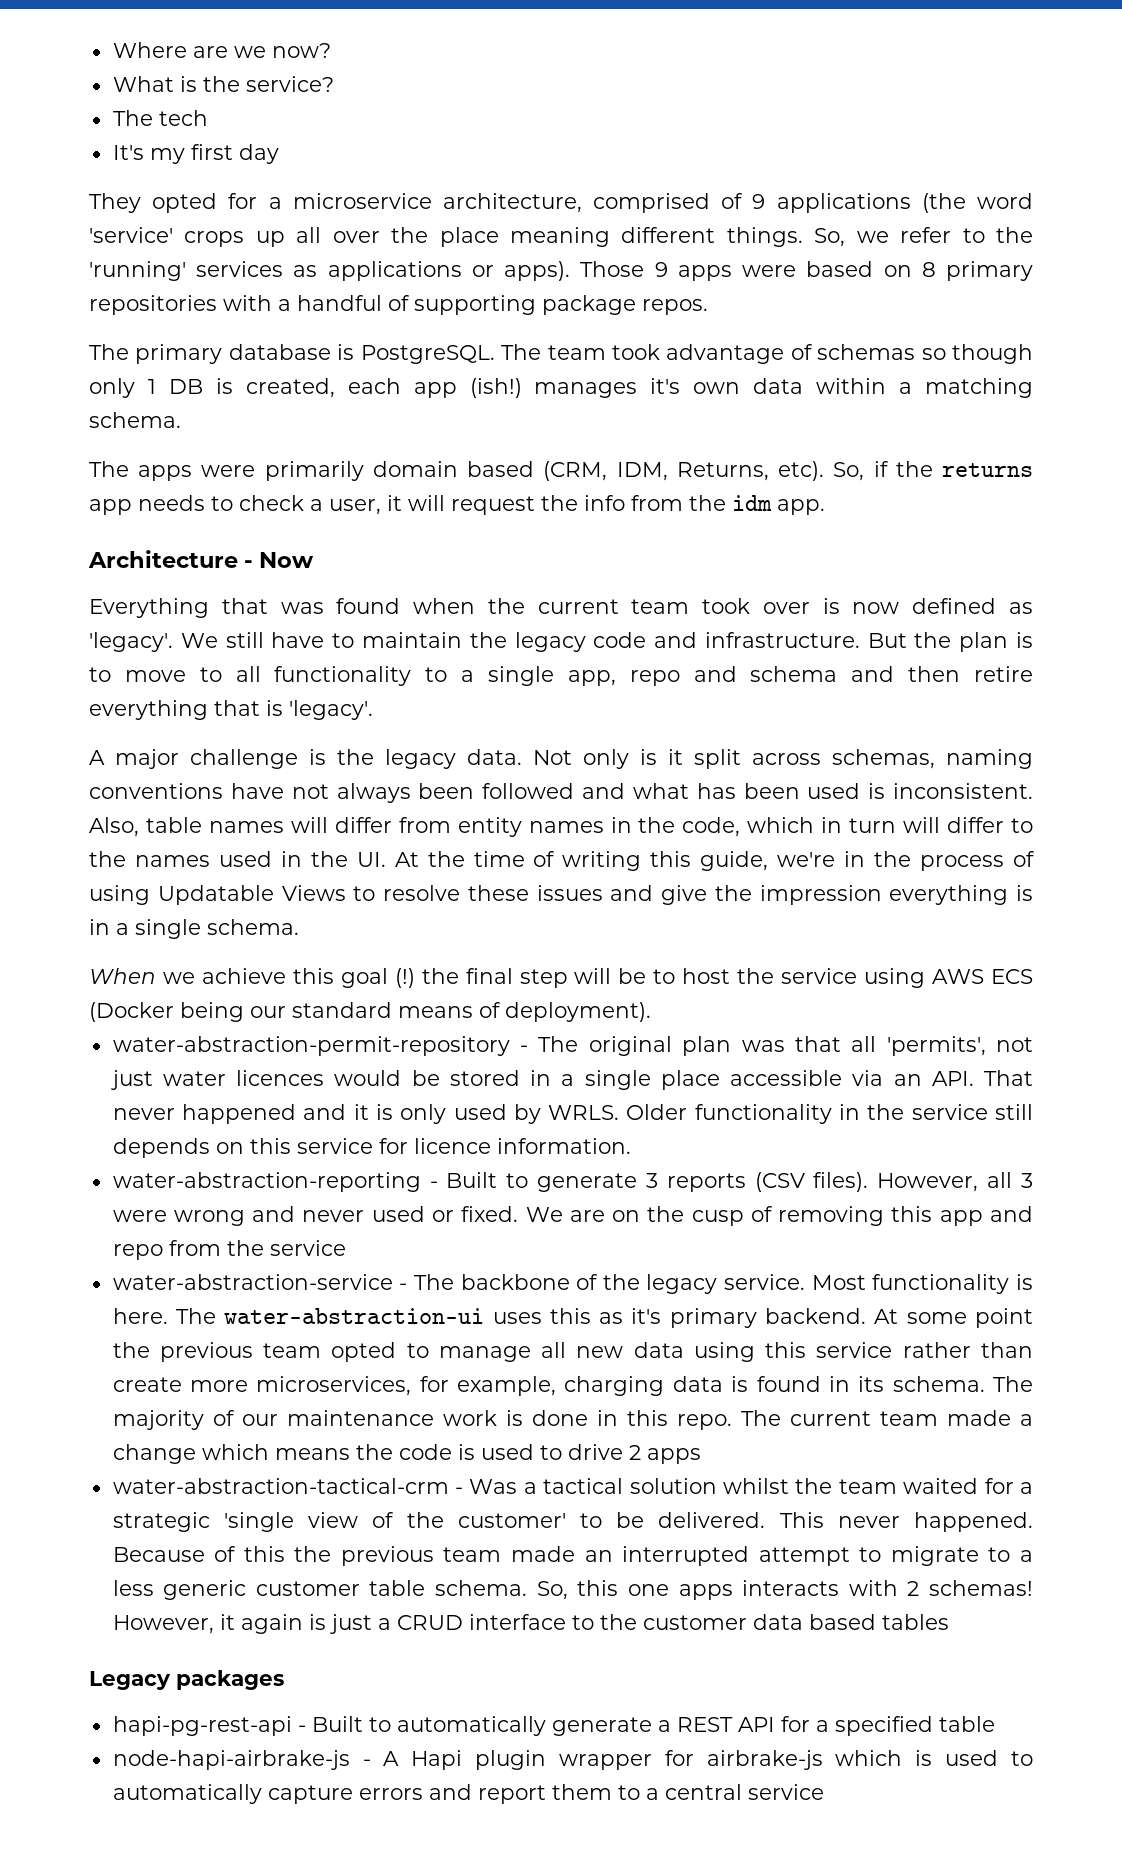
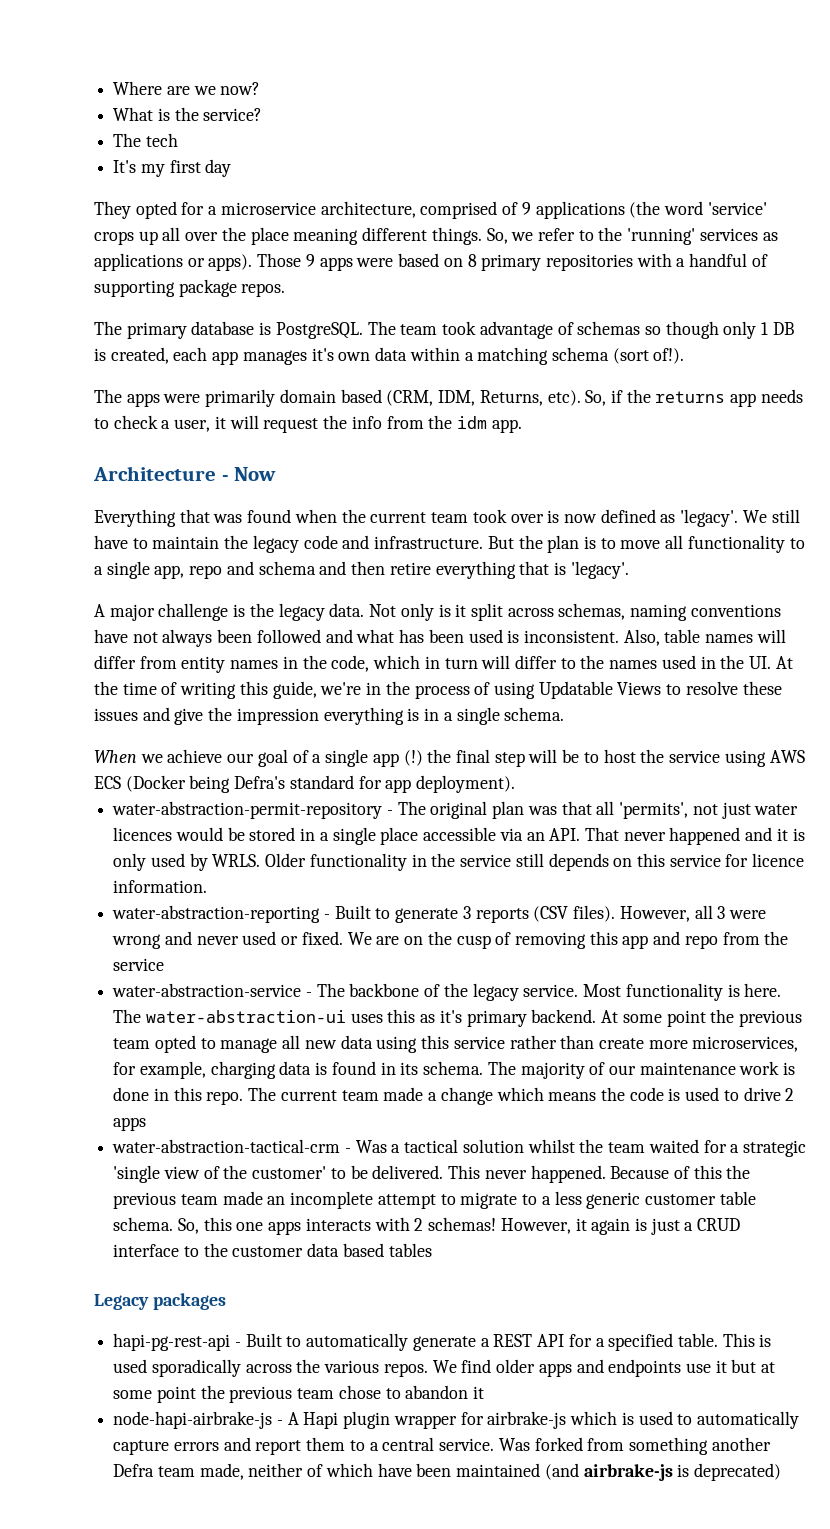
- The team took advantage of schemas so though only 1 DB is created, each app (ish!) manages it's own data within a matching schema.
+ The team took advantage of schemas so though only 1 DB is created, each app manages it's own data within a matching schema (sort of!).
- But the plan is to move to all functionality to a single app, repo and schema and then retire everything that is 'legacy'.
+ But the plan is to move all functionality to a single app, repo and schema and then retire everything that is 'legacy'.
- When we achieve this goal (!) the final step will be to host the service using AWS ECS (Docker being our standard means of deployment).
+ When we achieve our goal of a single app (!) the final step will be to host the service using AWS ECS (Docker being Defra's standard for app deployment).
- Because of this the previous team made an interrupted attempt to migrate to a less generic customer table schema.
+ Because of this the previous team made an incomplete attempt to migrate to a less generic customer table schema.
- hapi-pg-rest-api - Built to automatically generate a REST API for a specified table
+ hapi-pg-rest-api - Built to automatically generate a REST API for a specified table. This is used sporadically across the various repos. We find older apps and endpoints use it but at some point the previous team chose to abandon it
- node-hapi-airbrake-js - A Hapi plugin wrapper for airbrake-js which is used to automatically capture errors and report them to a central service
+ node-hapi-airbrake-js - A Hapi plugin wrapper for airbrake-js which is used to automatically capture errors and report them to a central service. Was forked from something another Defra team made, neither of which have been maintained (and airbrake-js is deprecated)

